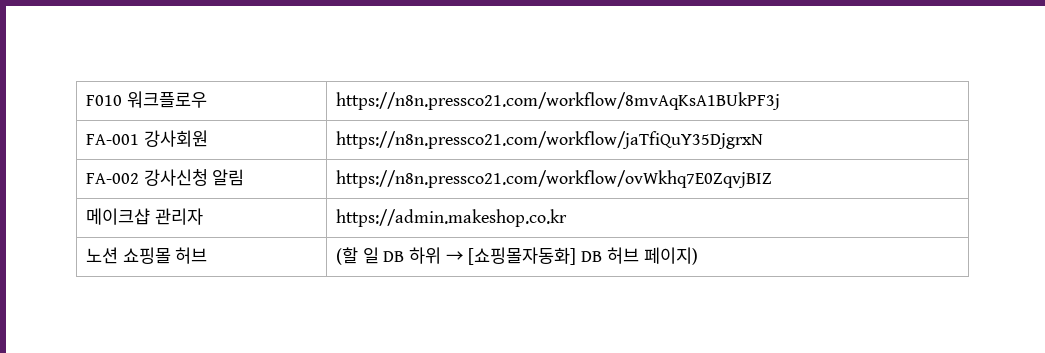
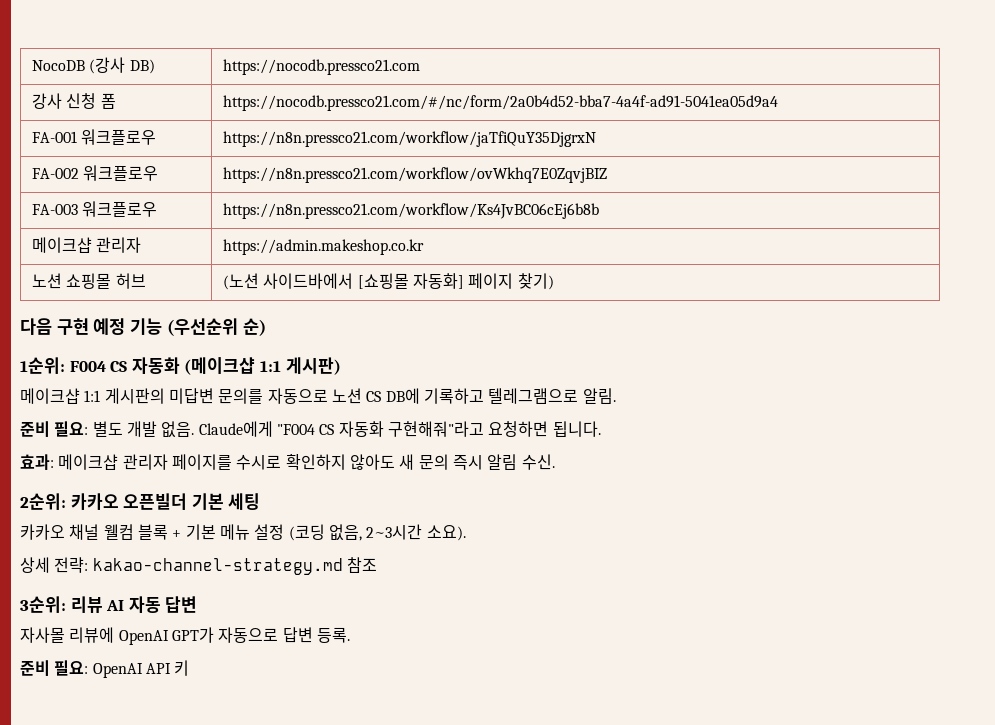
- F010 워크플로우 | https://n8n.pressco21.com/workflow/8mvAqKsA1BUkPF3j
+ NocoDB (강사 DB) | https://nocodb.pressco21.com
+ 강사 신청 폼 | https://nocodb.pressco21.com/#/nc/form/2a0b4d52-bba7-4a4f-ad91-5041ea05d9a4
- FA-001 강사회원 | https://n8n.pressco21.com/workflow/jaTfiQuY35DjgrxN
+ FA-001 워크플로우 | https://n8n.pressco21.com/workflow/jaTfiQuY35DjgrxN
- FA-002 강사신청 알림 | https://n8n.pressco21.com/workflow/ovWkhq7E0ZqvjBIZ
+ FA-002 워크플로우 | https://n8n.pressco21.com/workflow/ovWkhq7E0ZqvjBIZ
+ FA-003 워크플로우 | https://n8n.pressco21.com/workflow/Ks4JvBC06cEj6b8b
- 노션 쇼핑몰 허브 | (할 일 DB 하위 → [쇼핑몰자동화] DB 허브 페이지)
+ 노션 쇼핑몰 허브 | (노션 사이드바에서 [쇼핑몰 자동화] 페이지 찾기)
+ 다음 구현 예정 기능 (우선순위 순)
+ 1순위: F004 CS 자동화 (메이크샵 1:1 게시판)
+ 메이크샵 1:1 게시판의 미답변 문의를 자동으로 노션 CS DB에 기록하고 텔레그램으로 알림.
+ 준비 필요: 별도 개발 없음. Claude에게 "F004 CS 자동화 구현해줘"라고 요청하면 됩니다.
+ 효과: 메이크샵 관리자 페이지를 수시로 확인하지 않아도 새 문의 즉시 알림 수신.
+ 2순위: 카카오 오픈빌더 기본 세팅
+ 카카오 채널 웰컴 블록 + 기본 메뉴 설정 (코딩 없음, 2~3시간 소요).
+ 상세 전략: kakao-channel-strategy.md 참조
+ 3순위: 리뷰 AI 자동 답변
+ 자사몰 리뷰에 OpenAI GPT가 자동으로 답변 등록.
+ 준비 필요: OpenAI API 키

